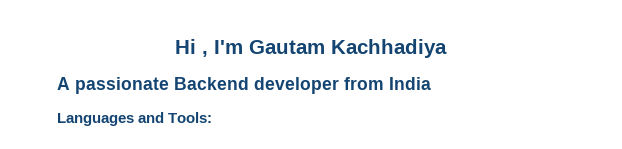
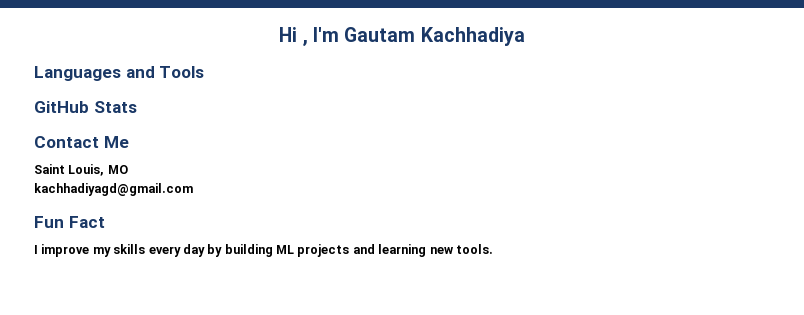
- A passionate Backend developer from India
- Languages and Tools:
+ Languages and Tools
+ GitHub Stats
+ Contact Me
+ Saint Louis, MO
+ kachhadiyagd@gmail.com
+ Fun Fact
+ I improve my skills every day by building ML projects and learning new tools.

